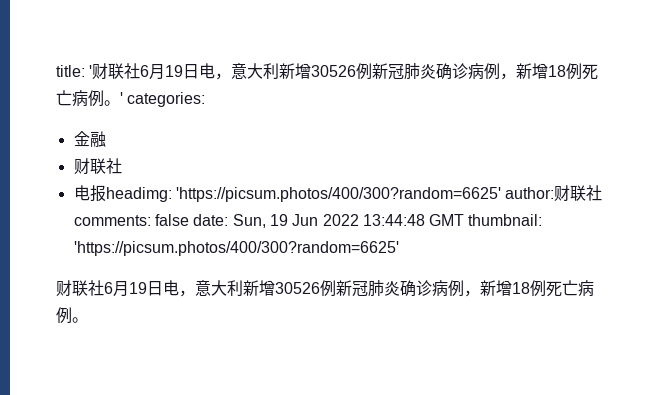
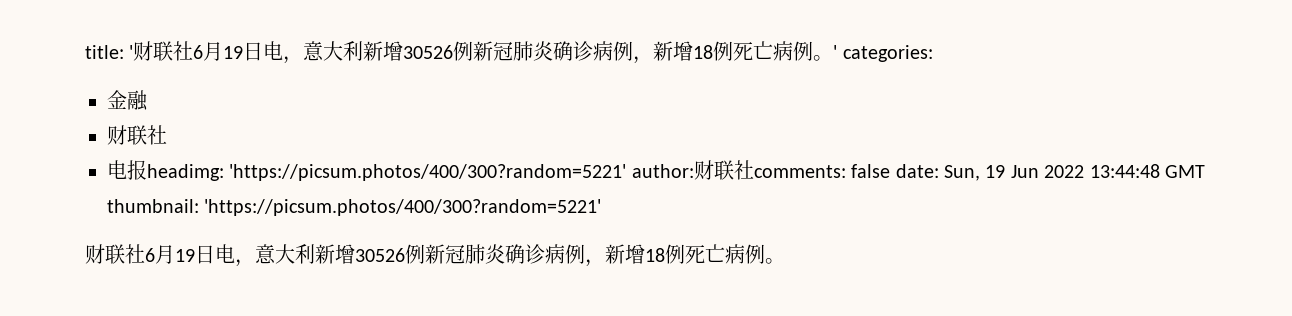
- 电报headimg: 'https://picsum.photos/400/300?random=6625' author:财联社comments: false date: Sun, 19 Jun 2022 13:44:48 GMT thumbnail: 'https://picsum.photos/400/300?random=6625'
+ 电报headimg: 'https://picsum.photos/400/300?random=5221' author:财联社comments: false date: Sun, 19 Jun 2022 13:44:48 GMT thumbnail: 'https://picsum.photos/400/300?random=5221'

